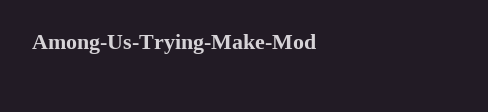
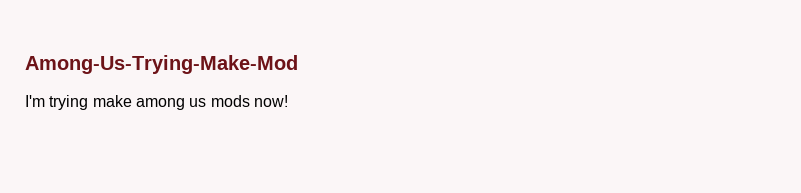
+ I'm trying make among us mods now!

